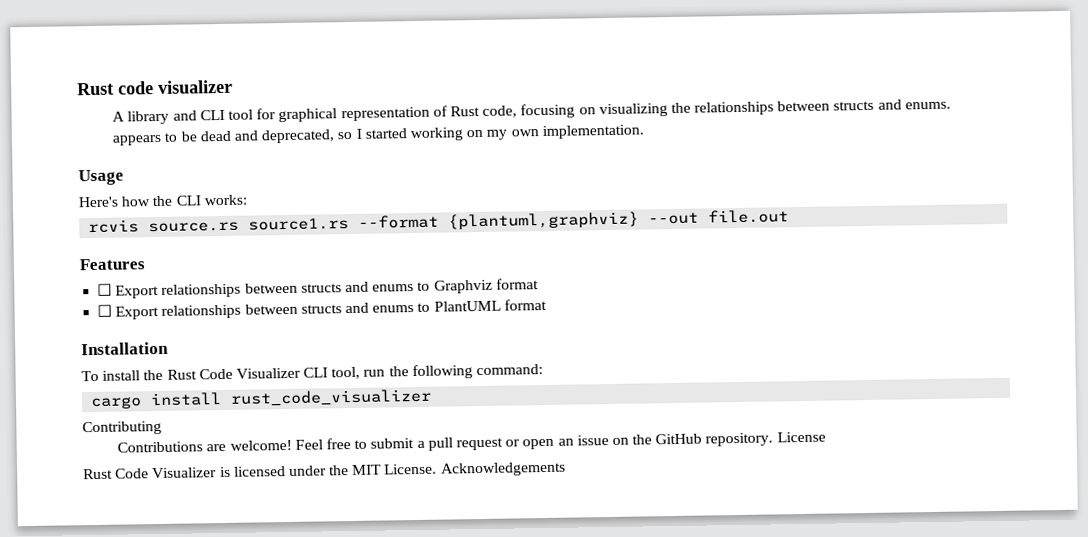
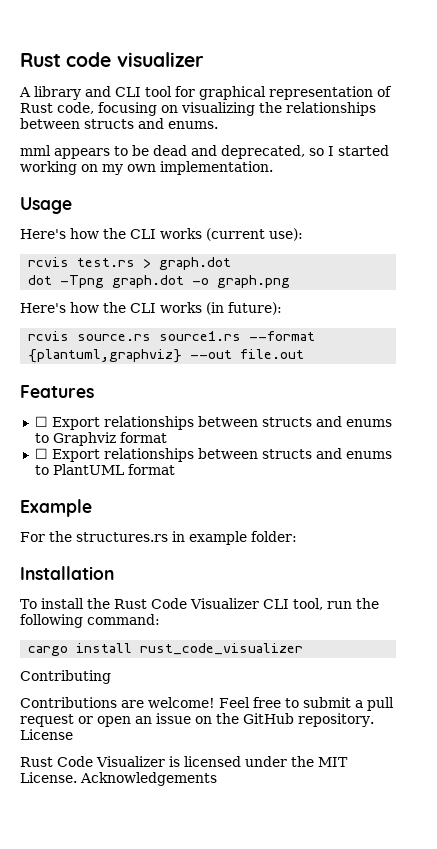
- appears to be dead and deprecated, so I started working on my own implementation.
+ mml appears to be dead and deprecated, so I started working on my own implementation.
- Here's how the CLI works:
+ Here's how the CLI works (current use):
+ rcvis test.rs > graph.dot
+ dot -Tpng graph.dot -o graph.png
+ Here's how the CLI works (in future):
+ Example
+ For the structures.rs in example folder:

